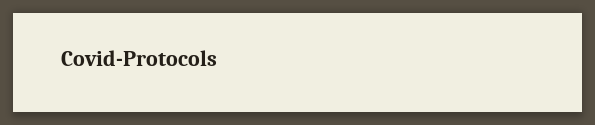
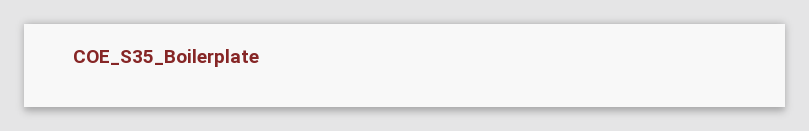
- Covid-Protocols
+ COE_S35_Boilerplate

